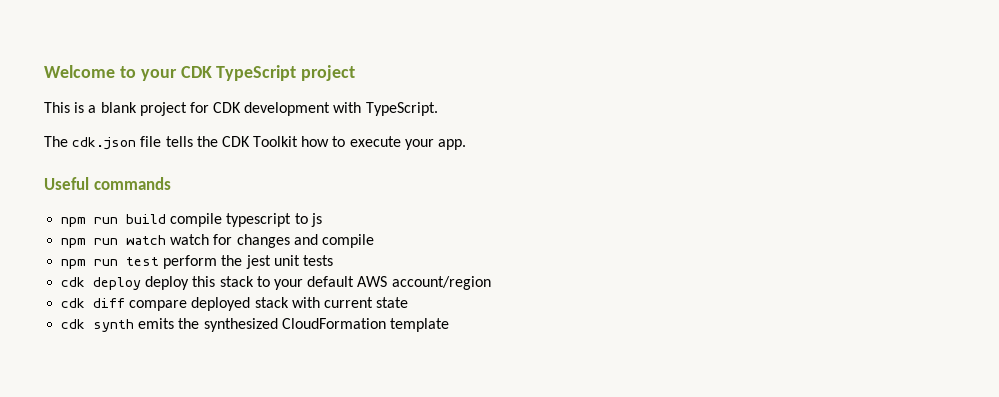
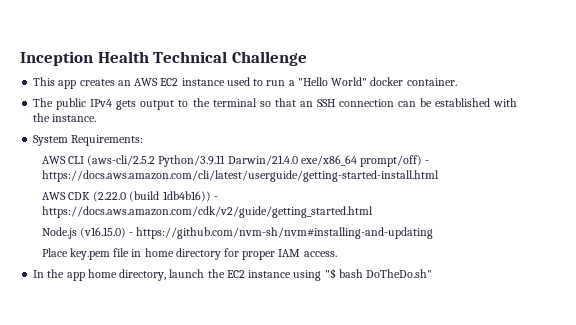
- Welcome to your CDK TypeScript project
- This is a blank project for CDK development with TypeScript.
- The cdk.json file tells the CDK Toolkit how to execute your app.
- Useful commands
- npm run build compile typescript to js
- npm run watch watch for changes and compile
- npm run test perform the jest unit tests
- cdk deploy deploy this stack to your default AWS account/region
- cdk diff compare deployed stack with current state
- cdk synth emits the synthesized CloudFormation template
+ Inception Health Technical Challenge
+ This app creates an AWS EC2 instance used to run a "Hello World" docker container.
+ The public IPv4 gets output to the terminal so that an SSH connection can be established with the instance.
+ System Requirements:
+ AWS CLI (aws-cli/2.5.2 Python/3.9.11 Darwin/21.4.0 exe/x86_64 prompt/off) - https://docs.aws.amazon.com/cli/latest/userguide/getting-started-install.html
+ AWS CDK (2.22.0 (build 1db4b16)) - https://docs.aws.amazon.com/cdk/v2/guide/getting_started.html
+ Node.js (v16.15.0) - https://github.com/nvm-sh/nvm#installing-and-updating
+ Place key.pem file in home directory for proper IAM access.
+ In the app home directory, launch the EC2 instance using "$ bash DoTheDo.sh"

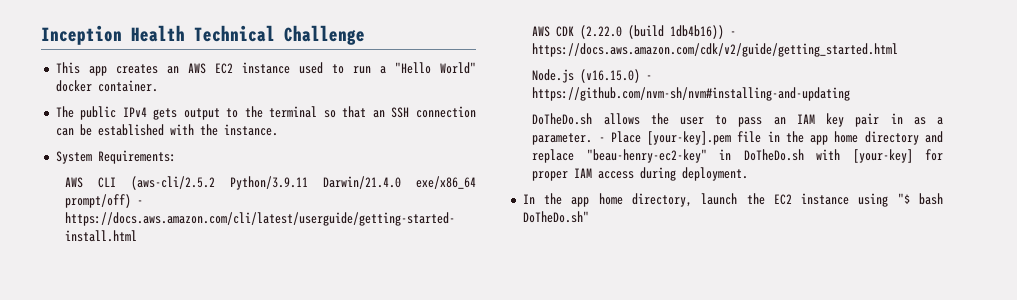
- Place key.pem file in home directory for proper IAM access.
+ DoTheDo.sh allows the user to pass an IAM key pair in as a parameter. - Place [your-key].pem file in the app home directory and replace "beau-henry-ec2-key" in DoTheDo.sh with [your-key] for proper IAM access during deployment.

